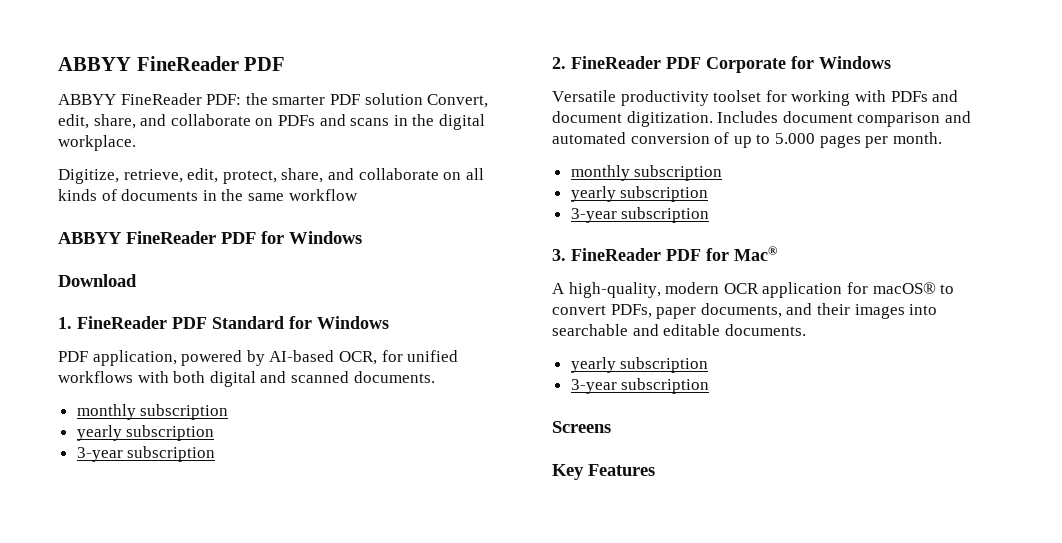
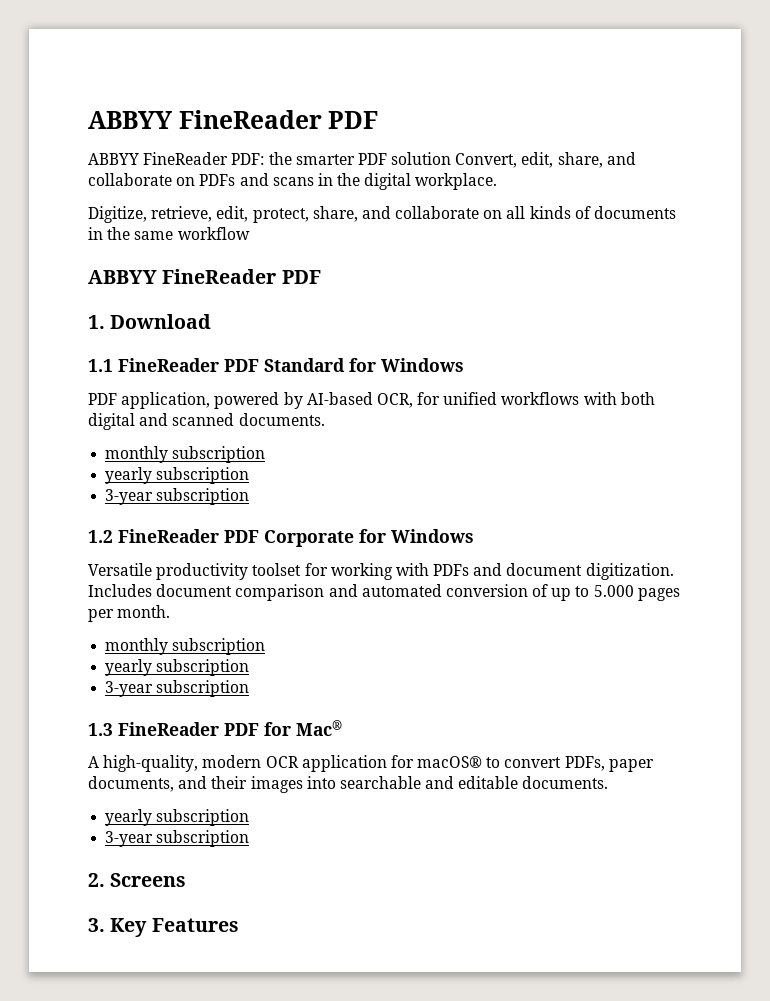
  Digitize, retrieve, edit, protect, share, and collaborate on all kinds of documents in the same workflow
- ABBYY FineReader PDF for Windows
- Download
+ ABBYY FineReader PDF
+ 1. Download
- 1. FineReader PDF Standard for Windows
+ 1.1 FineReader PDF Standard for Windows
- 2. FineReader PDF Corporate for Windows
+ 1.2 FineReader PDF Corporate for Windows
- 3. FineReader PDF for Mac®
+ 1.3 FineReader PDF for Mac®
- Screens
+ 2. Screens
- Key Features
+ 3. Key Features

